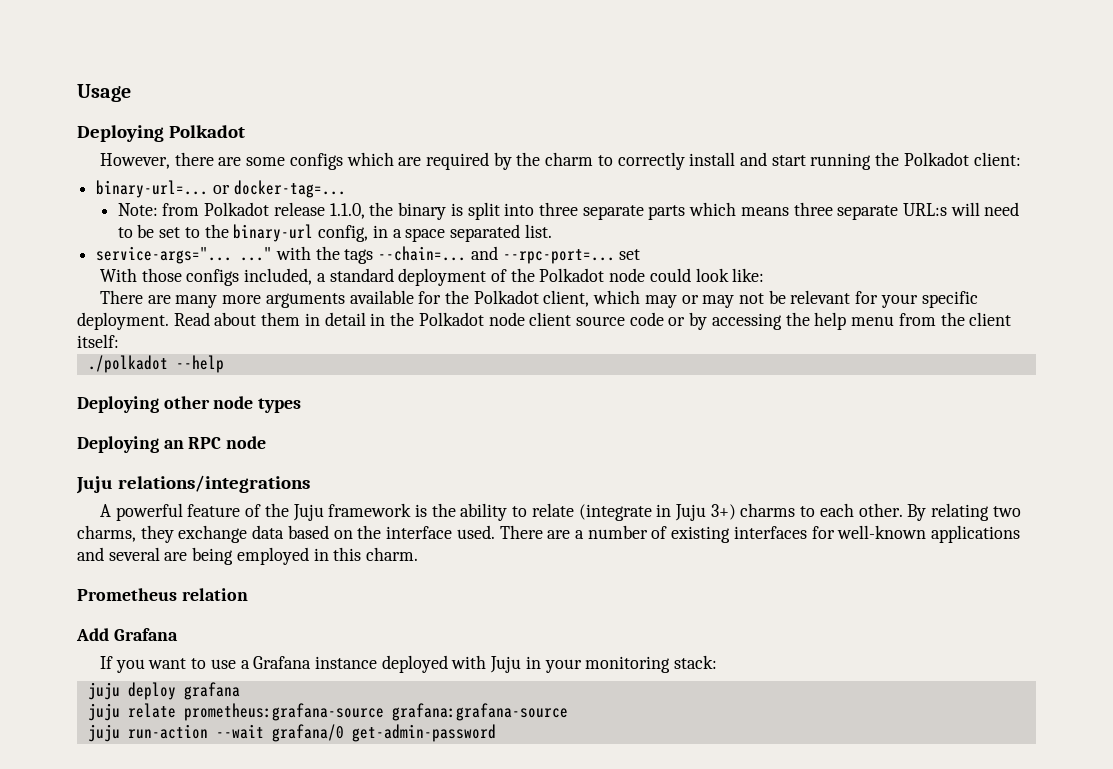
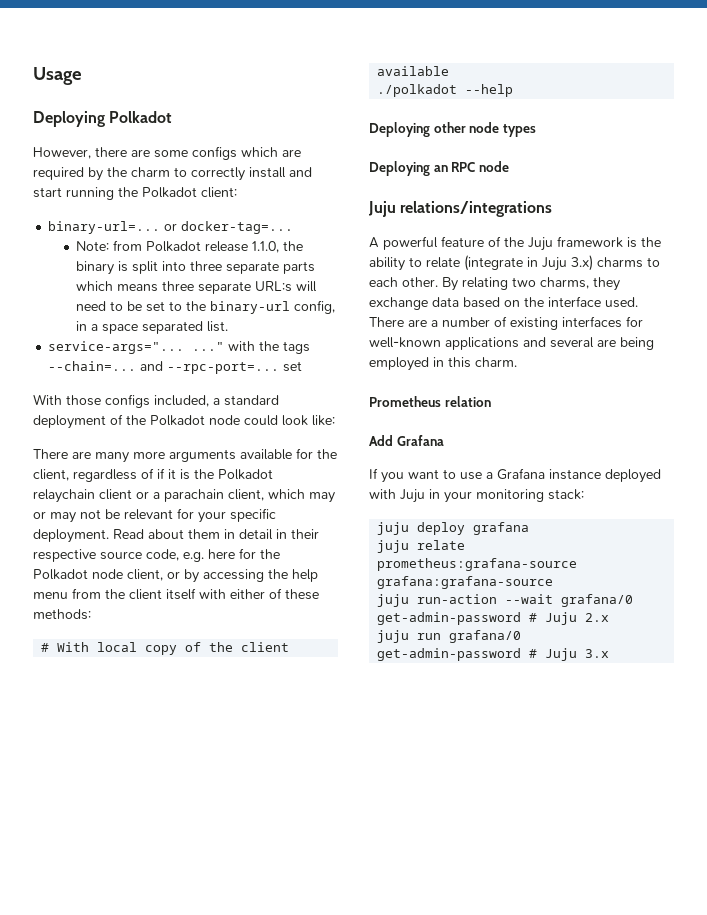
- There are many more arguments available for the Polkadot client, which may or may not be relevant for your specific deployment.
+ There are many more arguments available for the client, regardless of if it is the Polkadot relaychain client or a parachain client, which may or may not be relevant for your specific deployment.
- Read about them in detail in the Polkadot node client source code or by accessing the help menu from the client itself:
+ Read about them in detail in their respective source code, e.g. here for the Polkadot node client, or by accessing the help menu from the client itself with either of these methods:
+ # With local copy of the client available
- A powerful feature of the Juju framework is the ability to relate (integrate in Juju 3+) charms to each other.
+ A powerful feature of the Juju framework is the ability to relate (integrate in Juju 3.x) charms to each other.
- juju run-action --wait grafana/0 get-admin-password
+ juju run-action --wait grafana/0 get-admin-password # Juju 2.x
+ juju run grafana/0 get-admin-password # Juju 3.x

